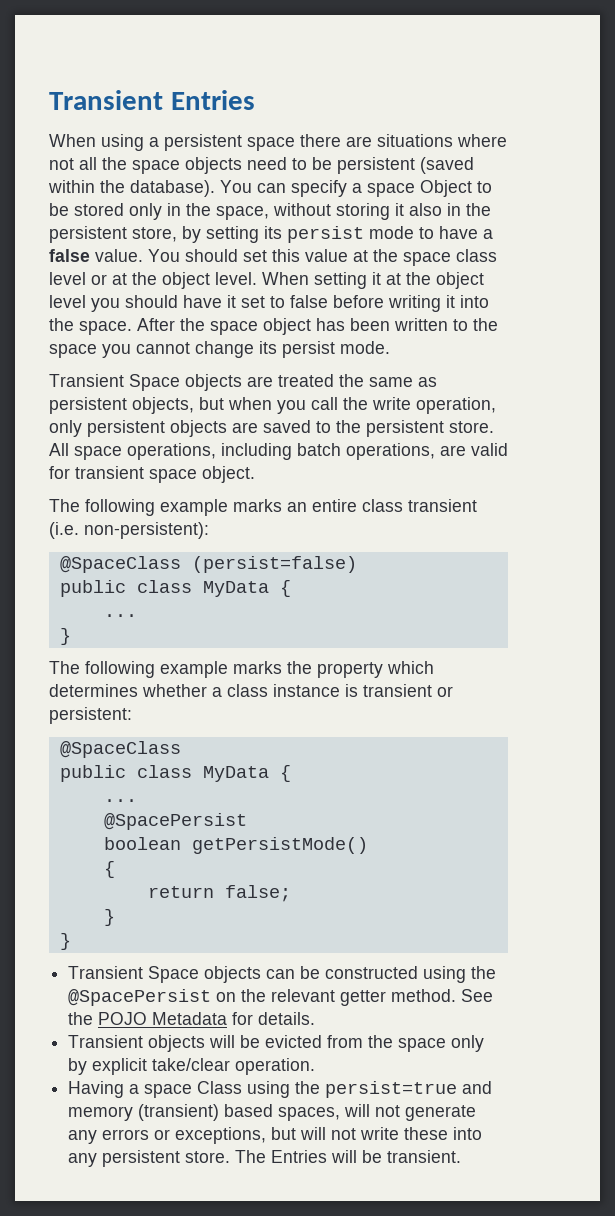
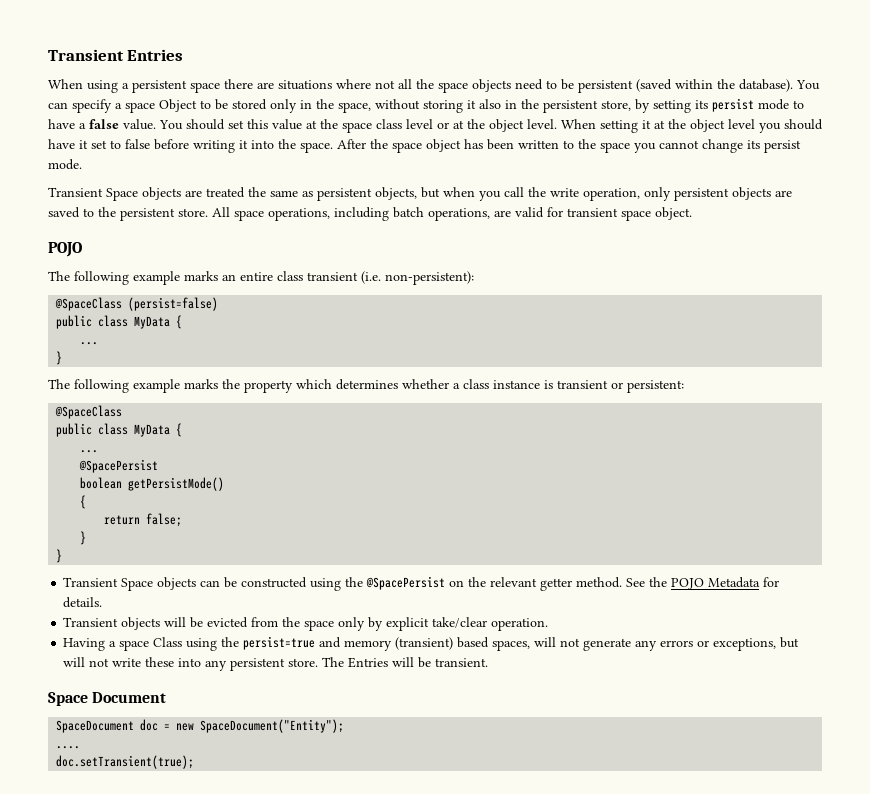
  All space operations, including batch operations, are valid for transient space object.
+ POJO
+ Space Document
+ SpaceDocument doc = new SpaceDocument("Entity");
+ ....
+ doc.setTransient(true);

